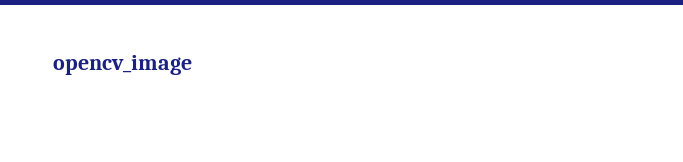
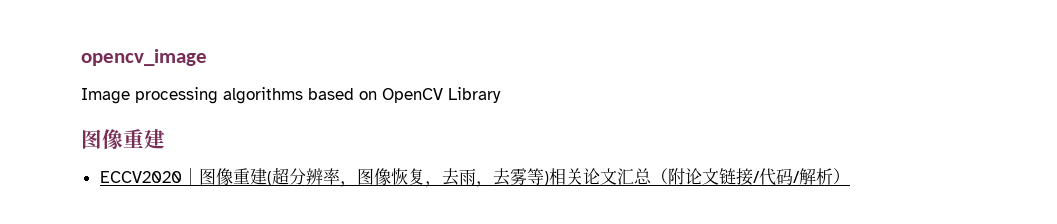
+ Image processing algorithms based on OpenCV Library
+ 图像重建
+ ECCV2020｜图像重建(超分辨率，图像恢复，去雨，去雾等)相关论文汇总（附论文链接/代码/解析）

